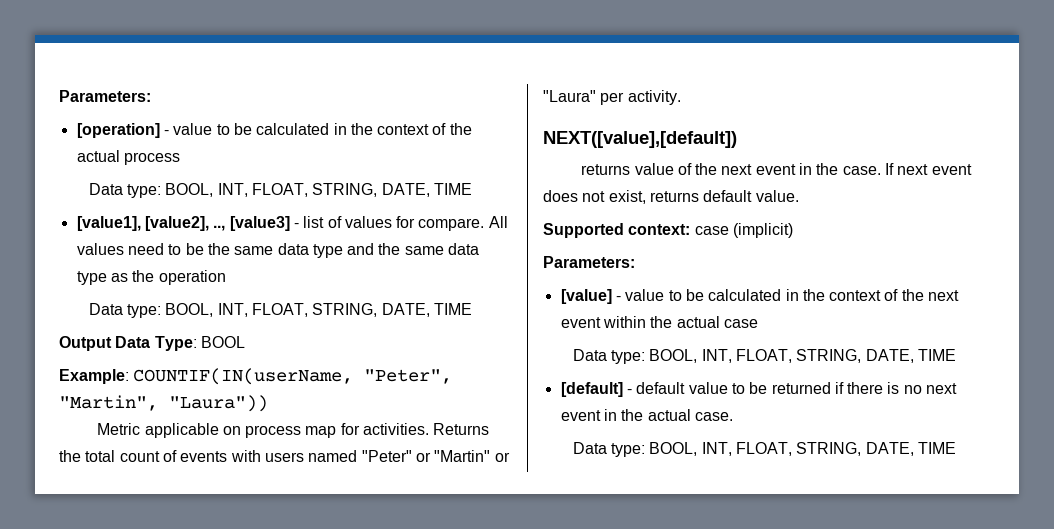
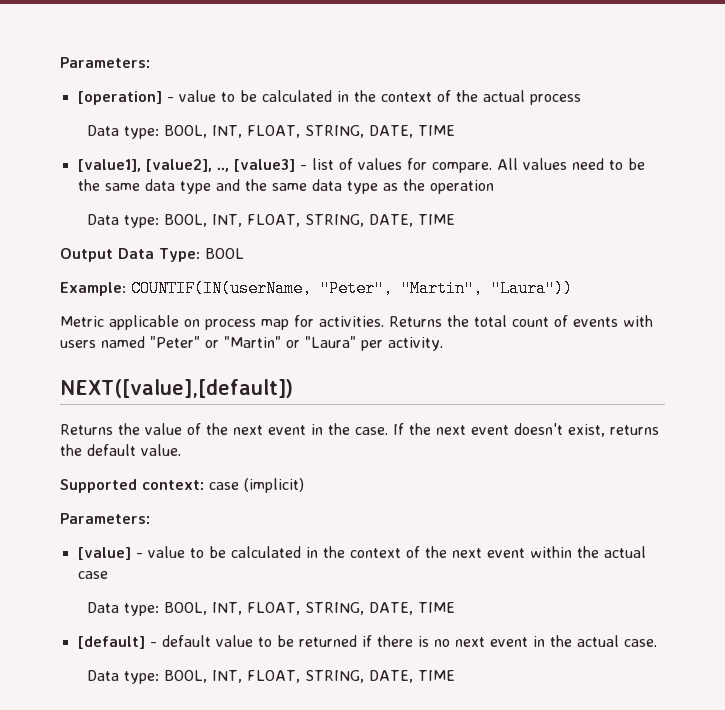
- returns value of the next event in the case.
+ Returns the value of the next event in the case.
- If next event does not exist, returns default value.
+ If the next event doesn't exist, returns the default value.

